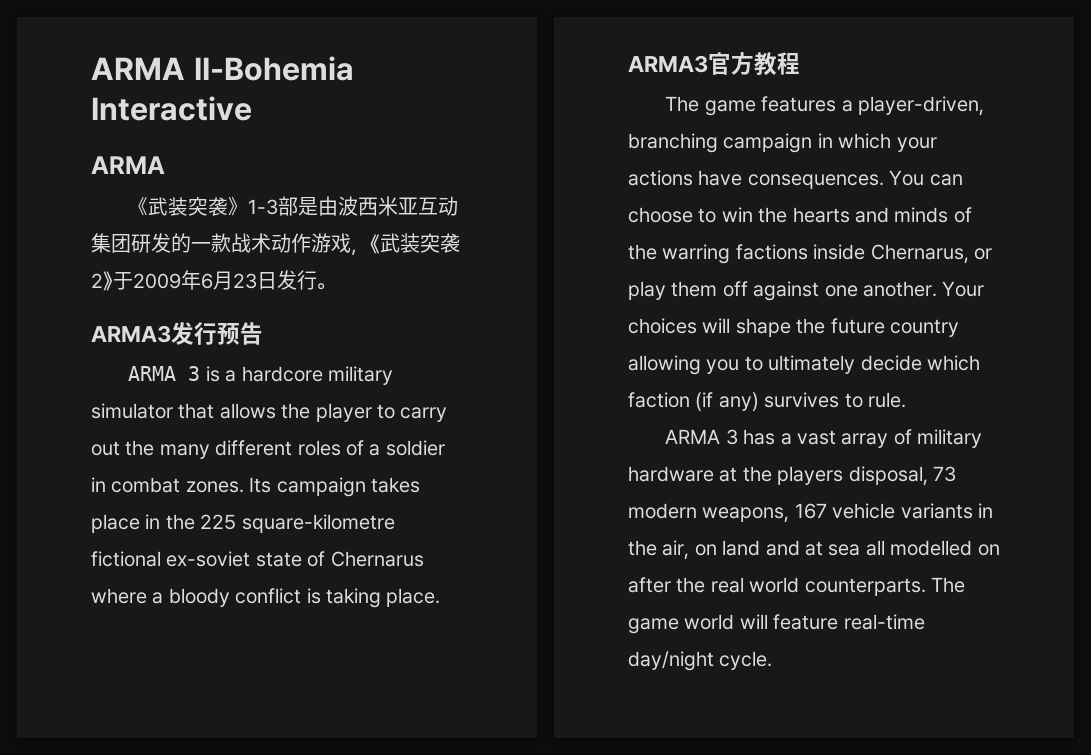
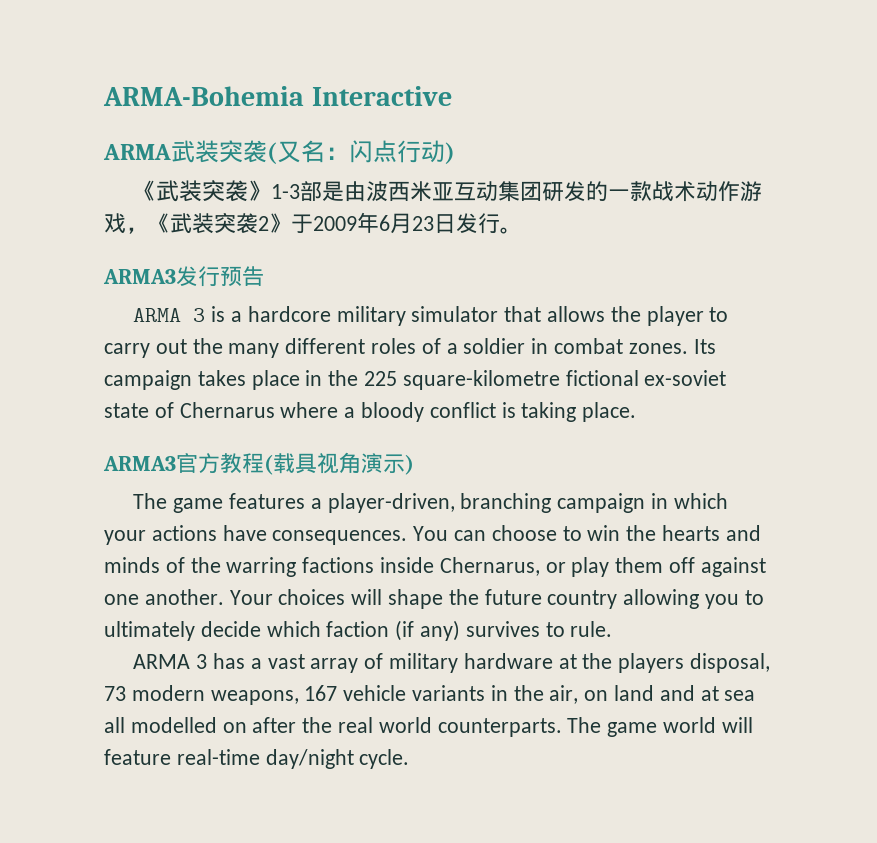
- ARMA II-Bohemia Interactive
- ARMA
+ ARMA-Bohemia Interactive
+ ARMA武装突袭(又名：闪点行动)
- ARMA3官方教程
+ ARMA3官方教程(载具视角演示)

